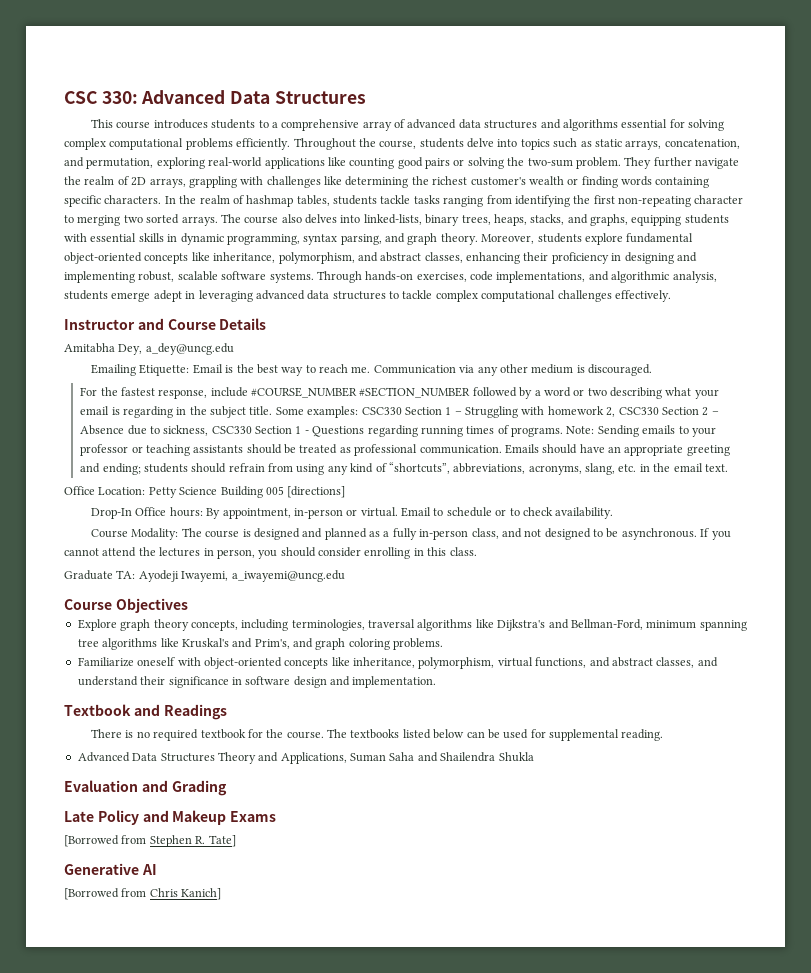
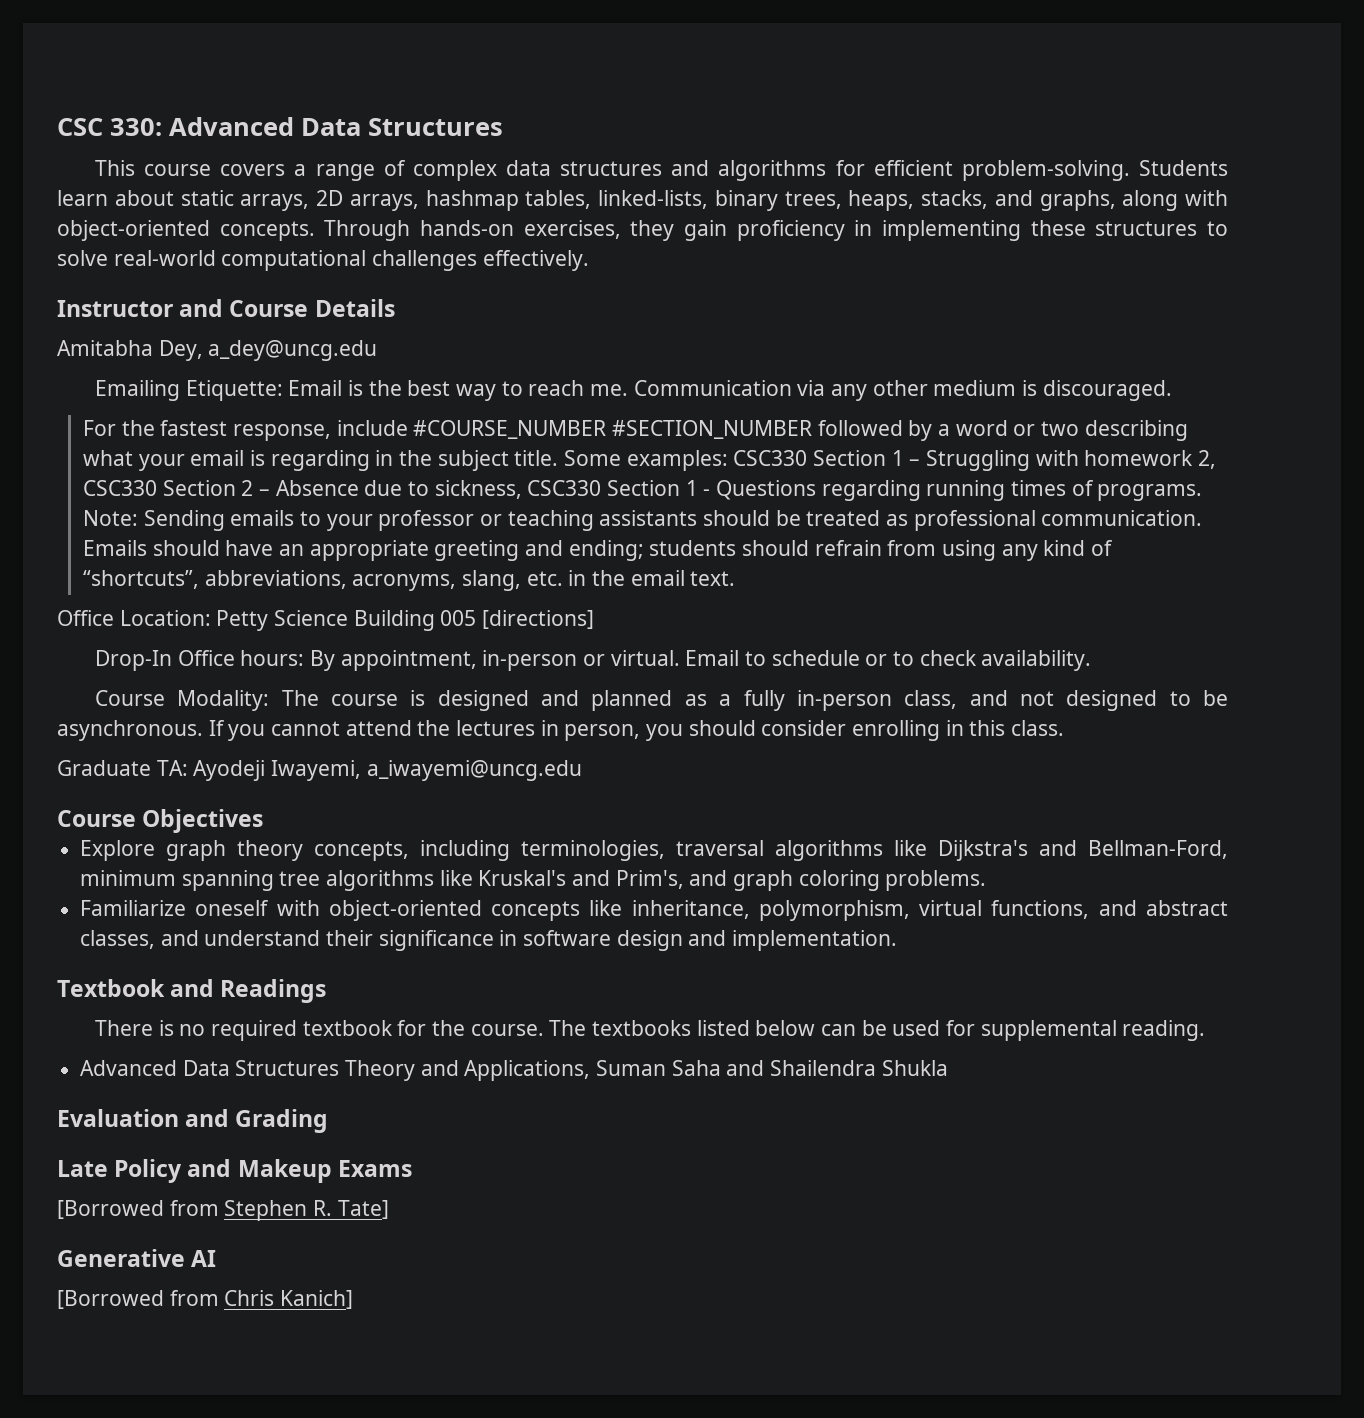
- This course introduces students to a comprehensive array of advanced data structures and algorithms essential for solving complex computational problems efficiently. Throughout the course, students delve into topics such as static arrays, concatenation, and permutation, exploring real-world applications like counting good pairs or solving the two-sum problem. They further navigate the realm of 2D arrays, grappling with challenges like determining the richest customer's wealth or finding words containing specific characters. In the realm of hashmap tables, students tackle tasks ranging from identifying the first non-repeating character to merging two sorted arrays. The course also delves into linked-lists, binary trees, heaps, stacks, and graphs, equipping students with essential skills in dynamic programming, syntax parsing, and graph theory. Moreover, students explore fundamental object-oriented concepts like inheritance, polymorphism, and abstract classes, enhancing their proficiency in designing and implementing robust, scalable software systems. Through hands-on exercises, code implementations, and algorithmic analysis, students emerge adept in leveraging advanced data structures to tackle complex computational challenges effectively.
+ This course covers a range of complex data structures and algorithms for efficient problem-solving. Students learn about static arrays, 2D arrays, hashmap tables, linked-lists, binary trees, heaps, stacks, and graphs, along with object-oriented concepts. Through hands-on exercises, they gain proficiency in implementing these structures to solve real-world computational challenges effectively.

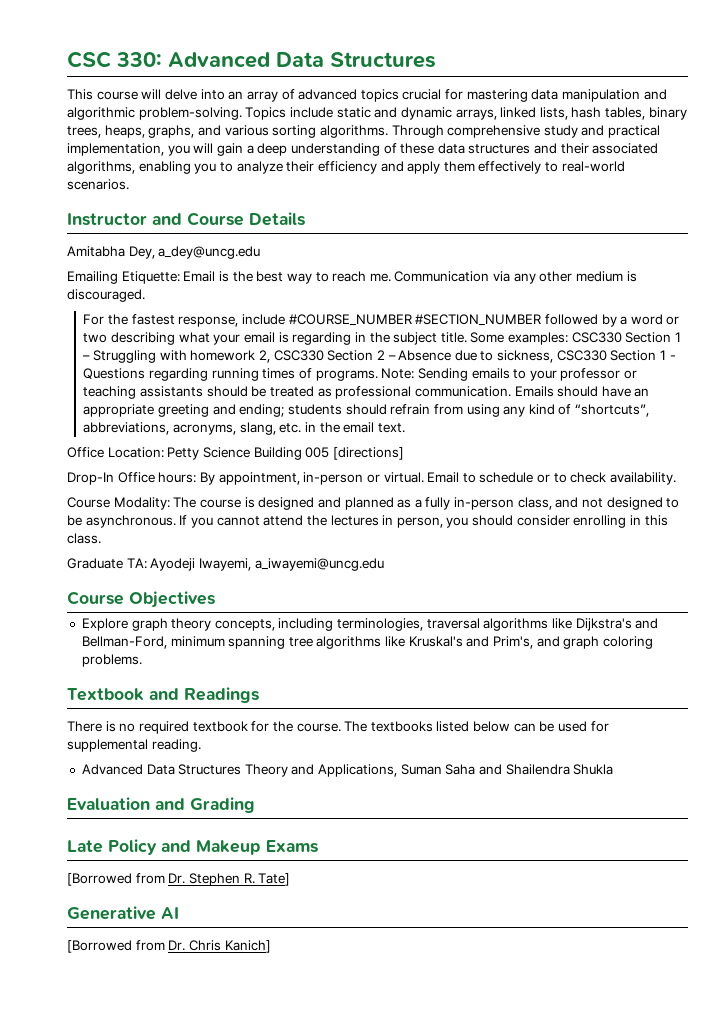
- This course covers a range of complex data structures and algorithms for efficient problem-solving. Students learn about static arrays, 2D arrays, hashmap tables, linked-lists, binary trees, heaps, stacks, and graphs, along with object-oriented concepts. Through hands-on exercises, they gain proficiency in implementing these structures to solve real-world computational challenges effectively.
+ This course will delve into an array of advanced topics crucial for mastering data manipulation and algorithmic problem-solving. Topics include static and dynamic arrays, linked lists, hash tables, binary trees, heaps, graphs, and various sorting algorithms. Through comprehensive study and practical implementation, you will gain a deep understanding of these data structures and their associated algorithms, enabling you to analyze their efficiency and apply them effectively to real-world scenarios.
- Familiarize oneself with object-oriented concepts like inheritance, polymorphism, virtual functions, and abstract classes, and understand their significance in software design and implementation.
- [Borrowed from Stephen R. Tate]
+ [Borrowed from Dr. Stephen R. Tate]
- [Borrowed from Chris Kanich]
+ [Borrowed from Dr. Chris Kanich]

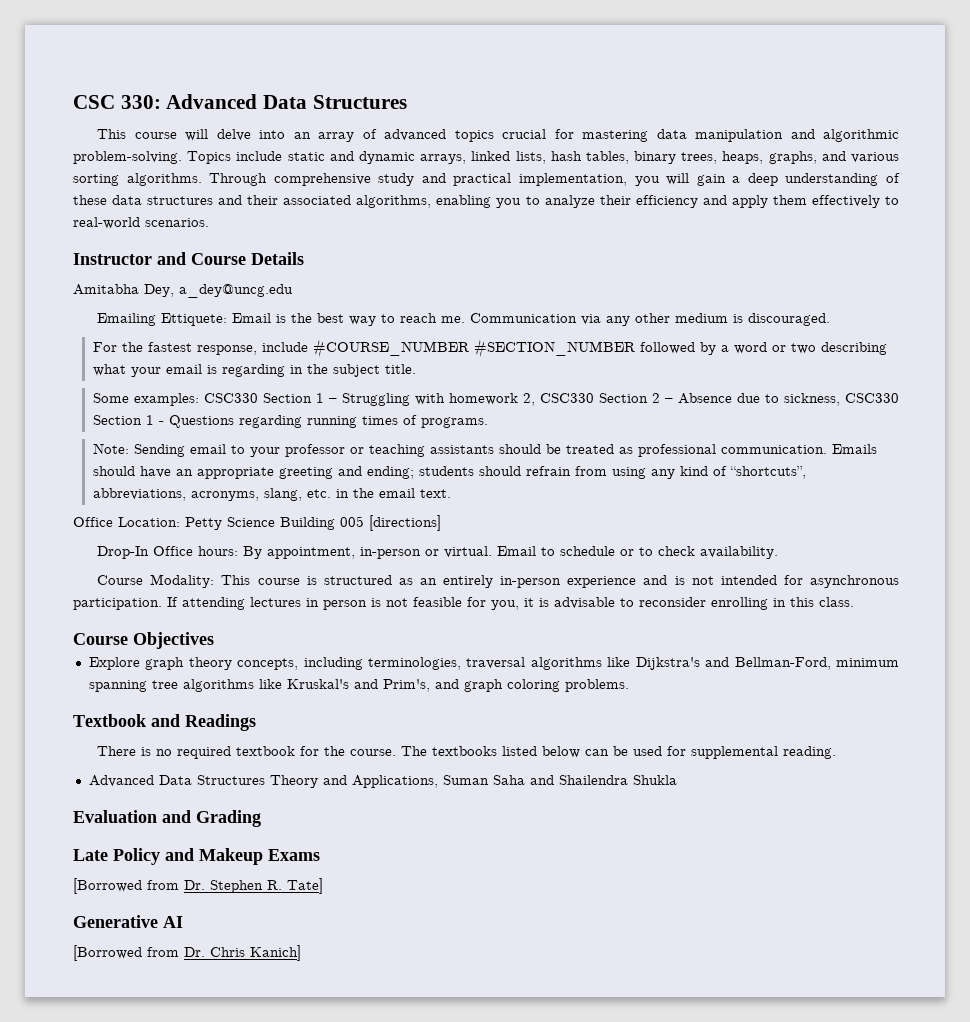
- Emailing Etiquette: Email is the best way to reach me.
+ Emailing Ettiquete: Email is the best way to reach me.
- For the fastest response, include #COURSE_NUMBER #SECTION_NUMBER followed by a word or two describing what your email is regarding in the subject title. Some examples:
+ For the fastest response, include #COURSE_NUMBER #SECTION_NUMBER followed by a word or two describing what your email is regarding in the subject title.
+ Some examples:
- CSC330 Section 1 – Struggling with homework 2, CSC330 Section 2 – Absence due to sickness, CSC330 Section 1 - Questions regarding running times of programs. Note:
+ CSC330 Section 1 – Struggling with homework 2, CSC330 Section 2 – Absence due to sickness, CSC330 Section 1 - Questions regarding running times of programs.
+ Note:
- Sending emails to your professor or teaching assistants should be treated as professional communication.
+ Sending email to your professor or teaching assistants should be treated as professional communication.
- Course Modality: The course is designed and planned as a fully in-person class, and not designed to be asynchronous. If you cannot attend the lectures in person, you should consider enrolling in this class.
+ Course Modality: This course is structured as an entirely in-person experience and is not intended for asynchronous participation. If attending lectures in person is not feasible for you, it is advisable to reconsider enrolling in this class.
- Graduate TA: Ayodeji Iwayemi, a_iwayemi@uncg.edu

